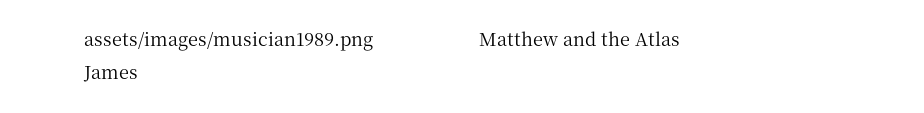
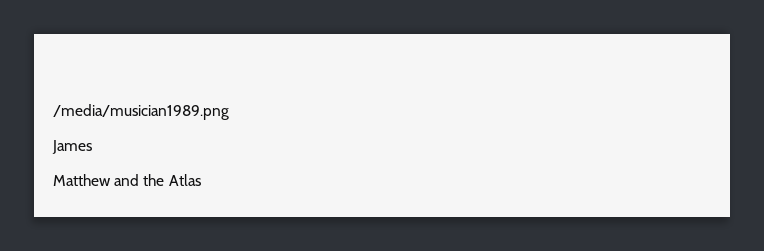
- assets/images/musician1989.png
+ /media/musician1989.png

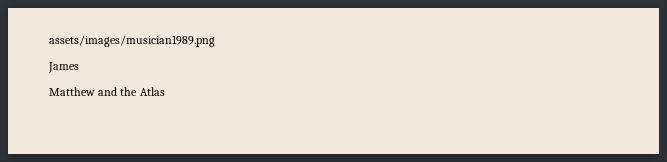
- /media/musician1989.png
+ assets/images/musician1989.png

